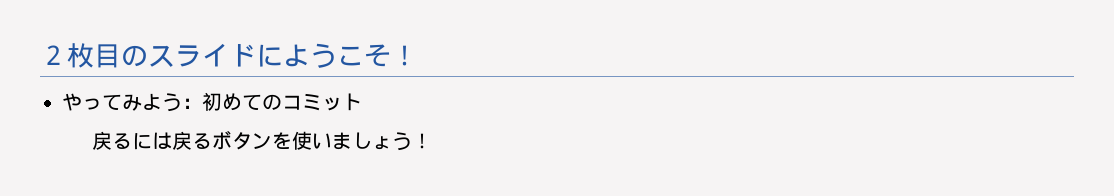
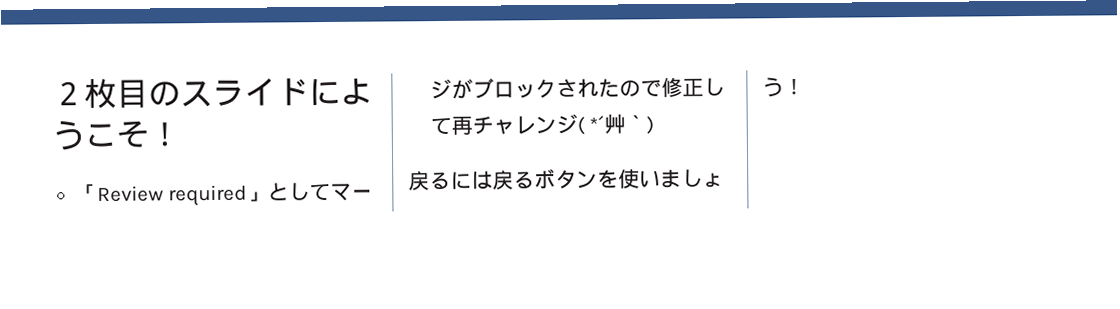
- やってみよう：初めてのコミット
+ 「Review required」としてマージがブロックされたので修正して再チャレンジ( *´艸｀)

